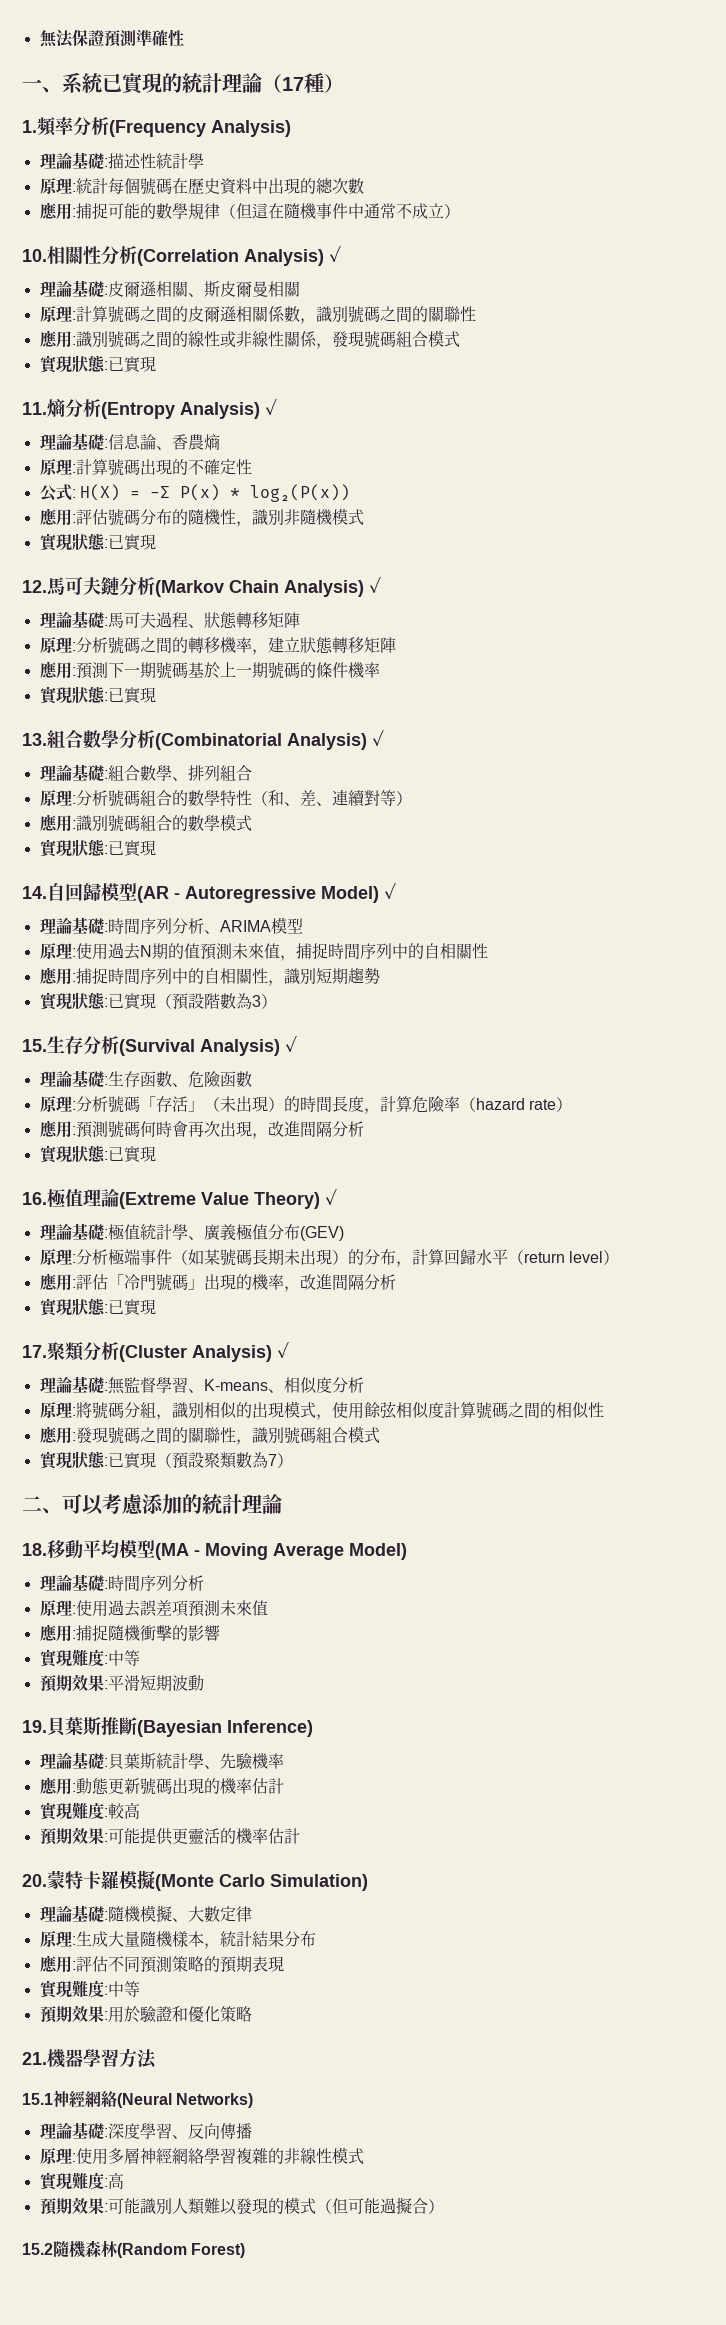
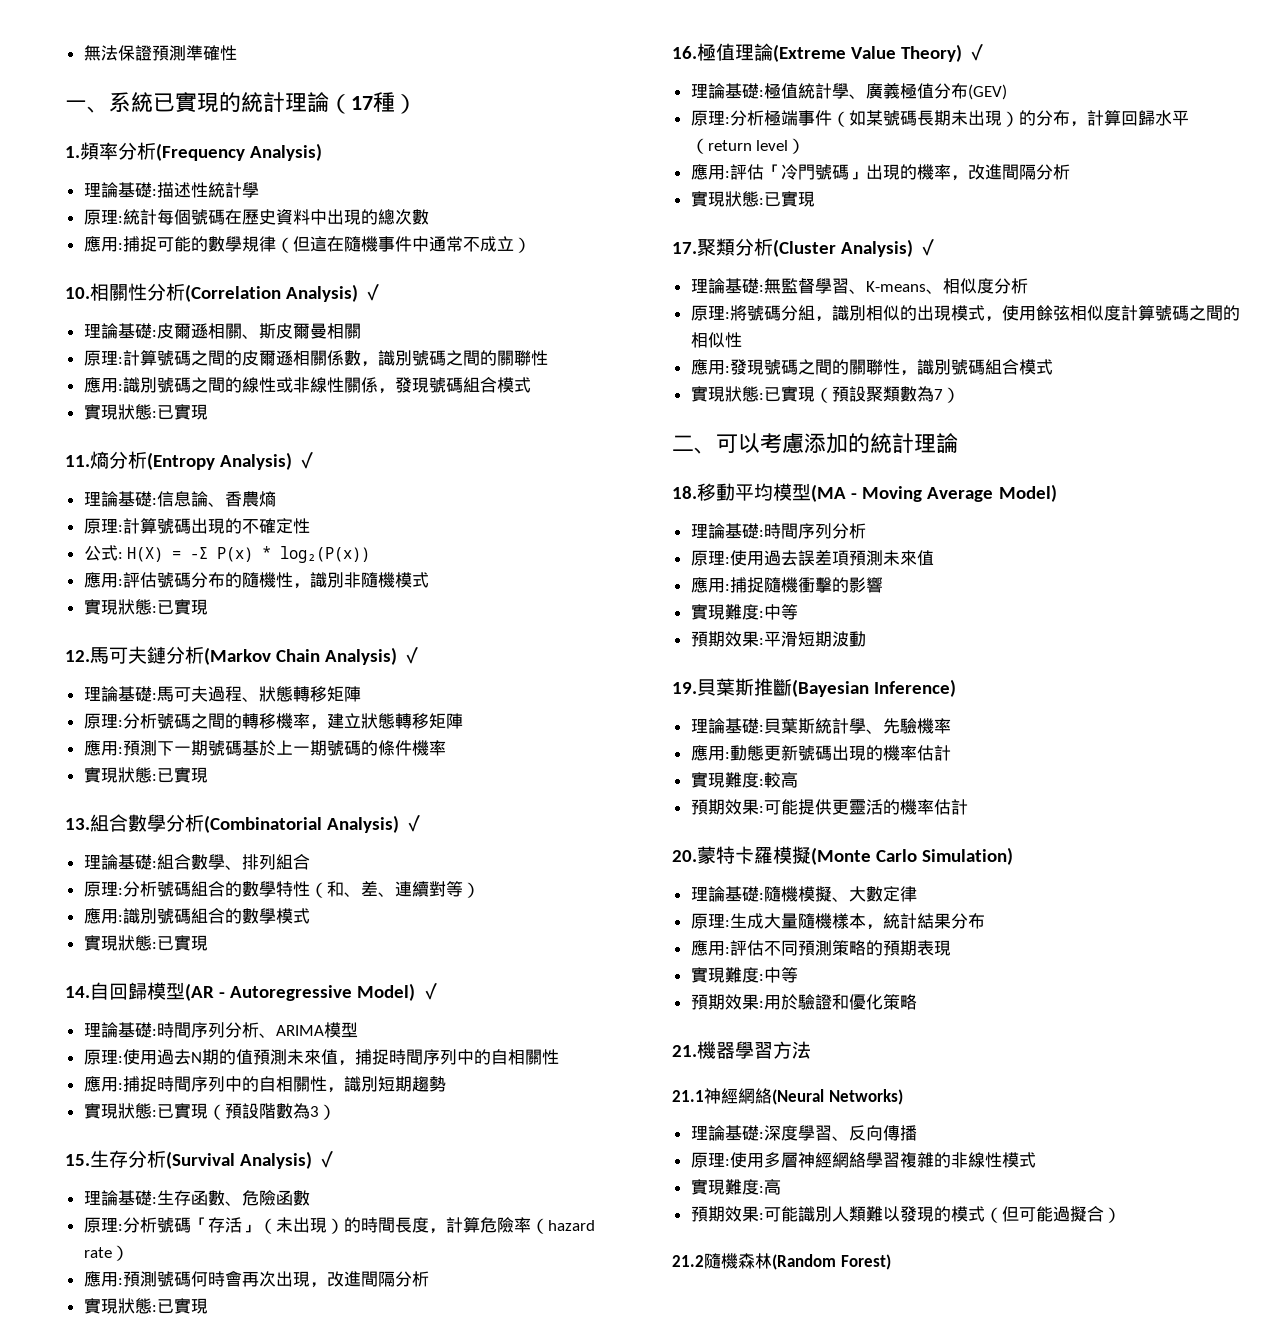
- 15.1神經網絡(Neural Networks)
+ 21.1神經網絡(Neural Networks)
- 15.2隨機森林(Random Forest)
+ 21.2隨機森林(Random Forest)

